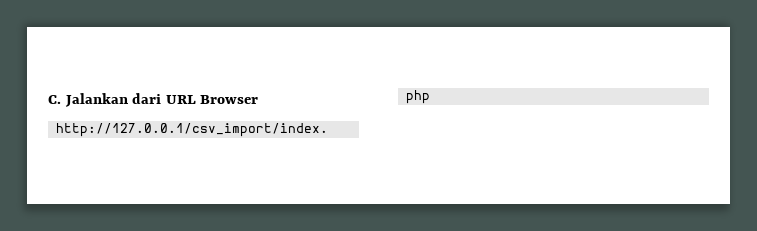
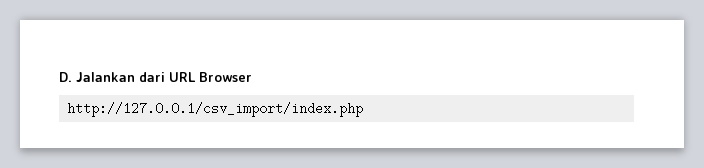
- C. Jalankan dari URL Browser
+ D. Jalankan dari URL Browser

